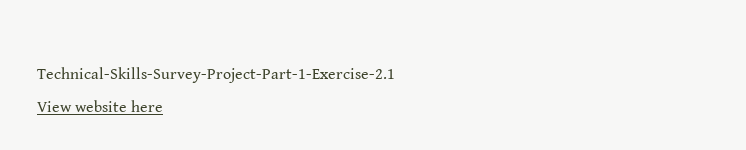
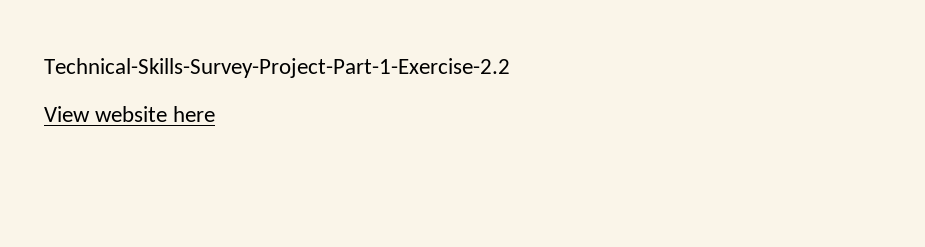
- Technical-Skills-Survey-Project-Part-1-Exercise-2.1
+ Technical-Skills-Survey-Project-Part-1-Exercise-2.2

